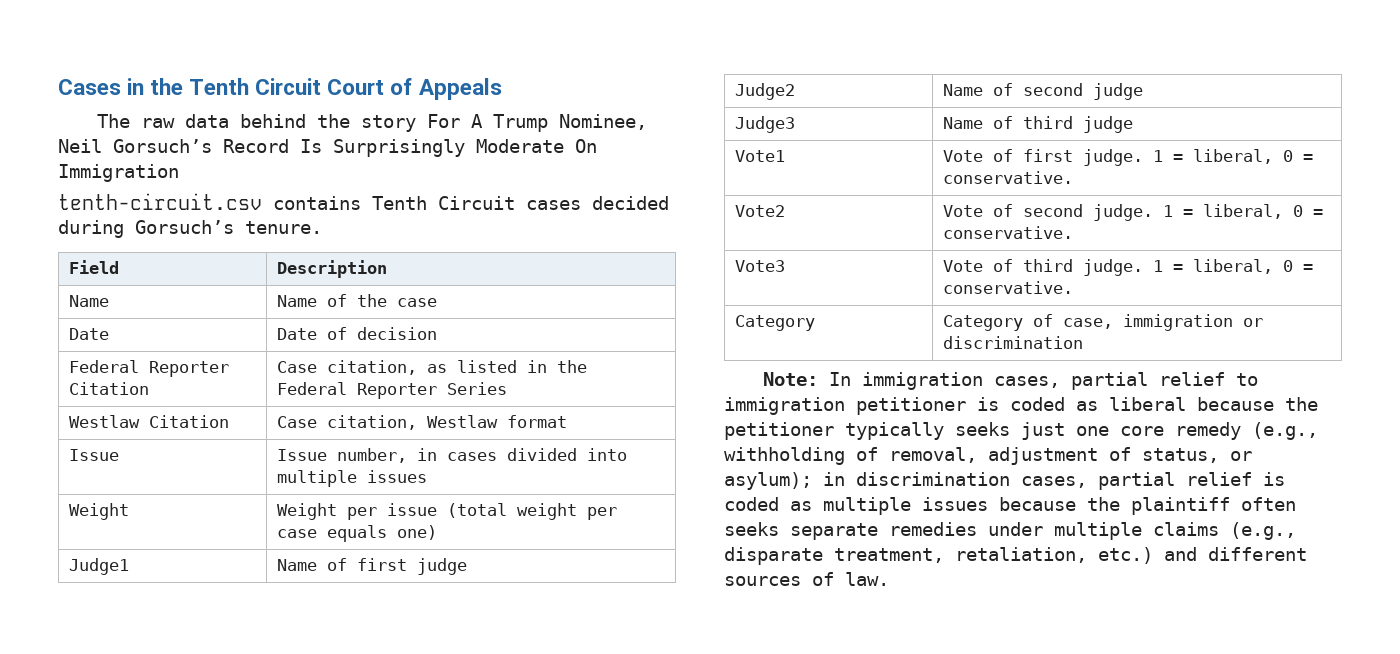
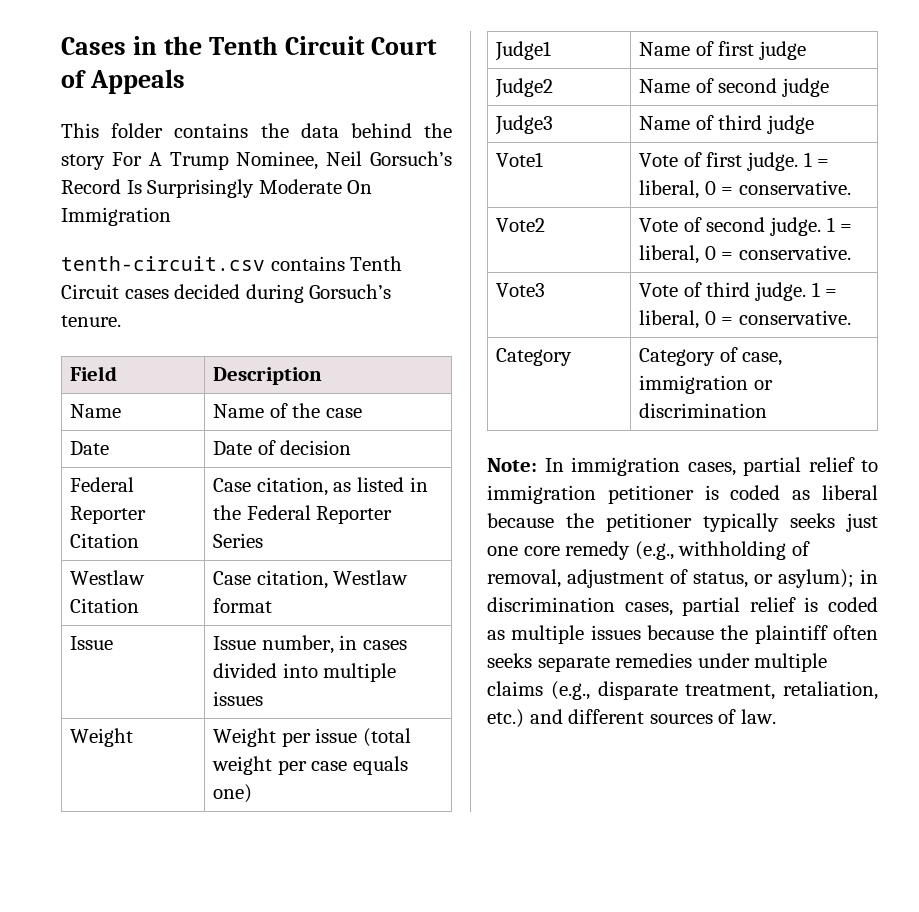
- The raw data behind the story For A Trump Nominee, Neil Gorsuch’s Record Is Surprisingly Moderate On Immigration
+ This folder contains the data behind the story For A Trump Nominee, Neil Gorsuch’s Record Is Surprisingly Moderate On Immigration

